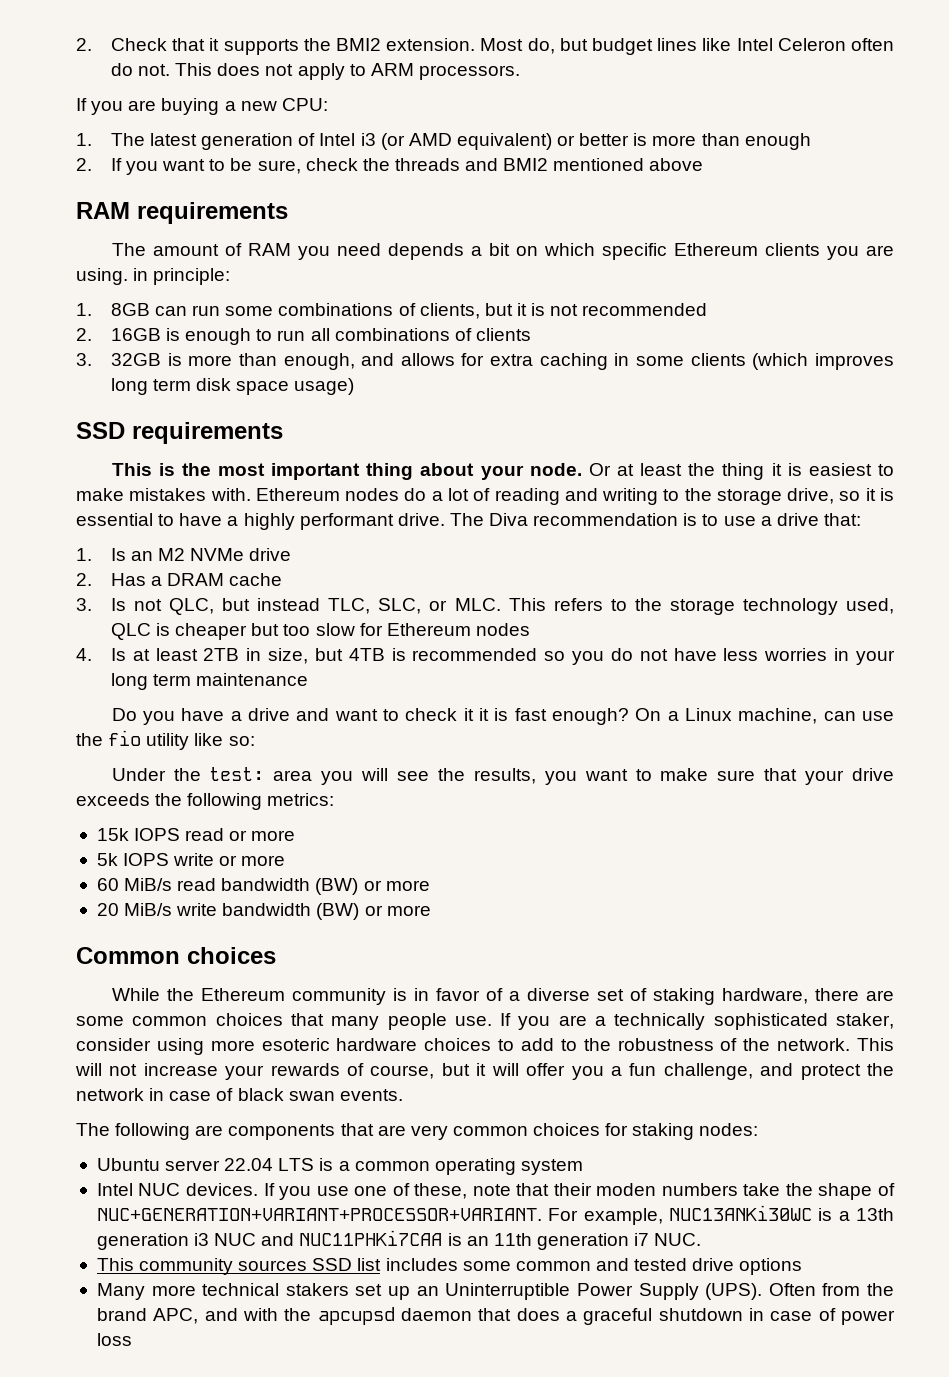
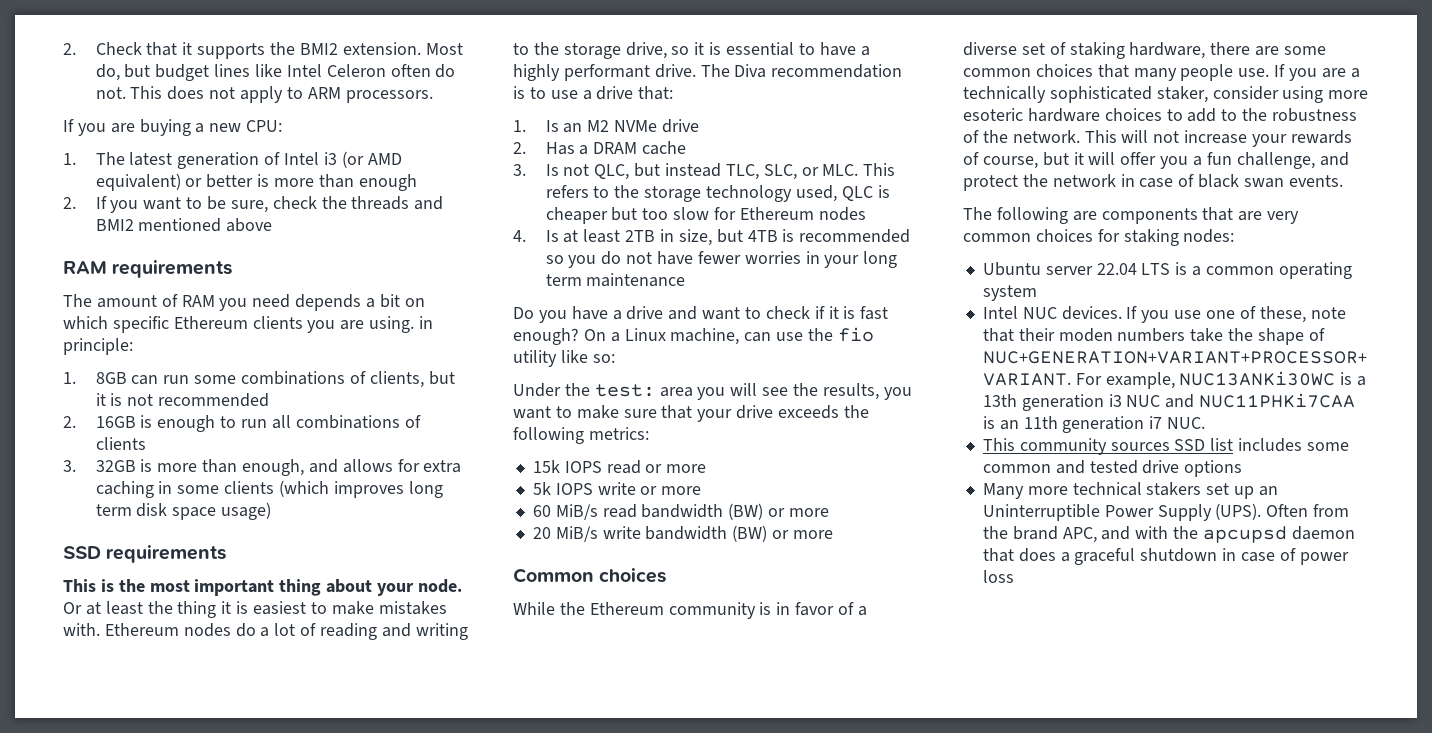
- 4. Is at least 2TB in size, but 4TB is recommended so you do not have less worries in your long term maintenance
+ 4. Is at least 2TB in size, but 4TB is recommended so you do not have fewer worries in your long term maintenance
- Do you have a drive and want to check it it is fast enough?
+ Do you have a drive and want to check if it is fast enough?

